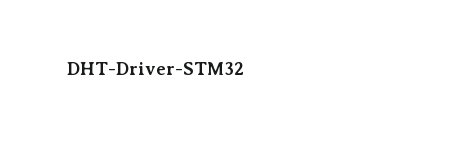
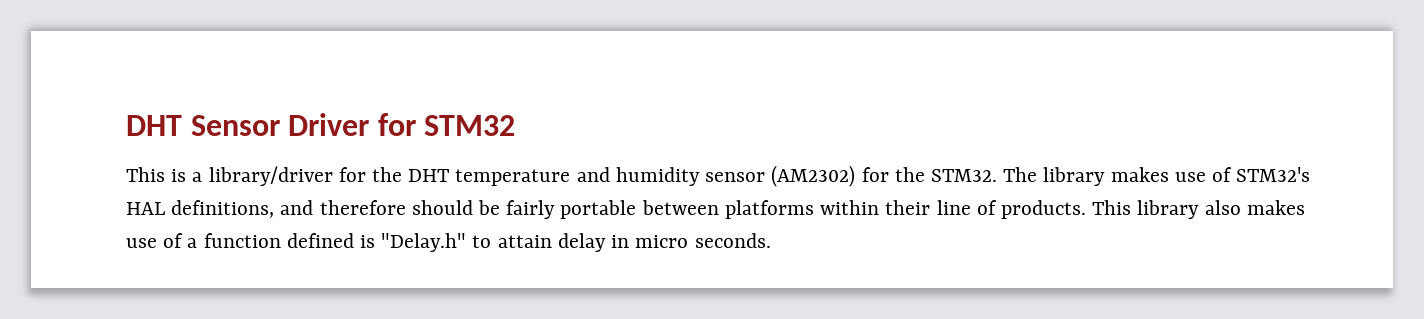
- DHT-Driver-STM32
+ DHT Sensor Driver for STM32
+ This is a library/driver for the DHT temperature and humidity sensor (AM2302) for the STM32. The library makes use of STM32's HAL definitions, and therefore should be fairly portable between platforms within their line of products. This library also makes use of a function defined is "Delay.h" to attain delay in micro seconds.

